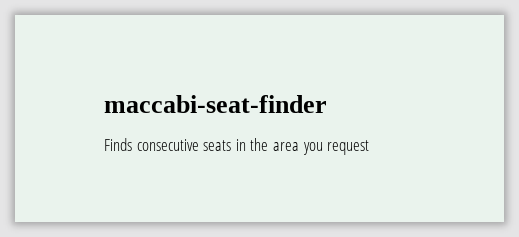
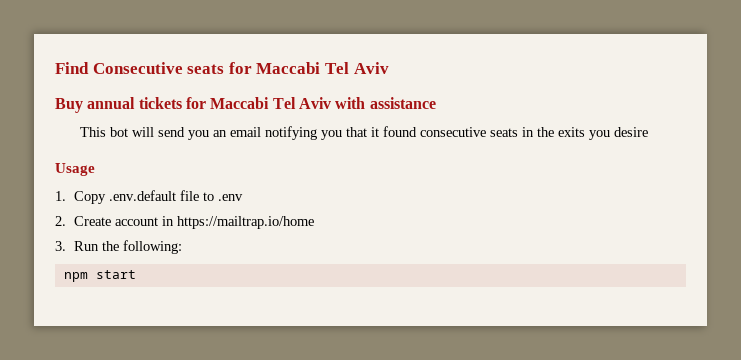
- maccabi-seat-finder
- Finds consecutive seats in the area you request
+ Find Consecutive seats for Maccabi Tel Aviv
+ Buy annual tickets for Maccabi Tel Aviv with assistance
+ This bot will send you an email notifying you that it found consecutive seats in the exits you desire
+ Usage
+ 1. Copy .env.default file to .env
+ 2. Create account in https://mailtrap.io/home
+ 3. Run the following:
+ npm start

